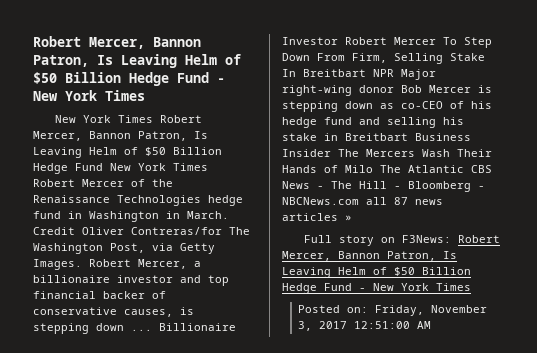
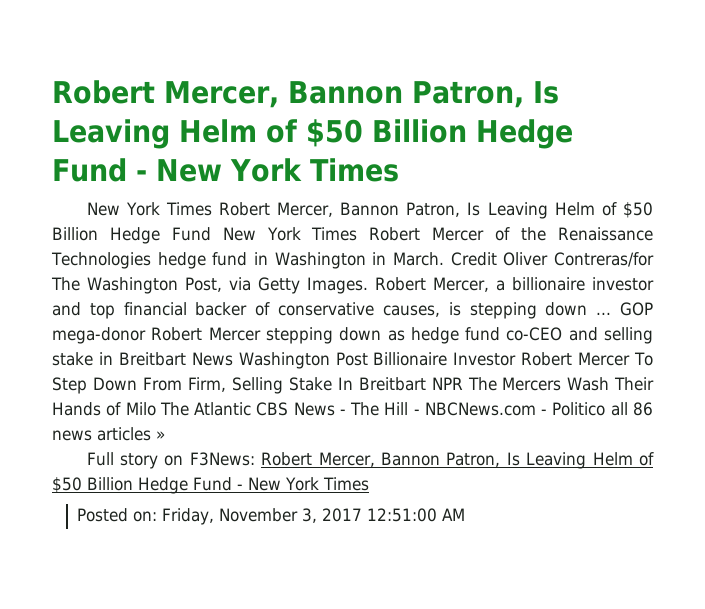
- Billionaire Investor Robert Mercer To Step Down From Firm, Selling Stake In Breitbart NPR Major right-wing donor Bob Mercer is stepping down as co-CEO of his hedge fund and selling his stake in Breitbart Business Insider The Mercers Wash Their Hands of Milo The Atlantic CBS News - The Hill - Bloomberg - NBCNews.com all 87 news articles »
+ GOP mega-donor Robert Mercer stepping down as hedge fund co-CEO and selling stake in Breitbart News Washington Post Billionaire Investor Robert Mercer To Step Down From Firm, Selling Stake In Breitbart NPR The Mercers Wash Their Hands of Milo The Atlantic CBS News - The Hill - NBCNews.com - Politico all 86 news articles »

